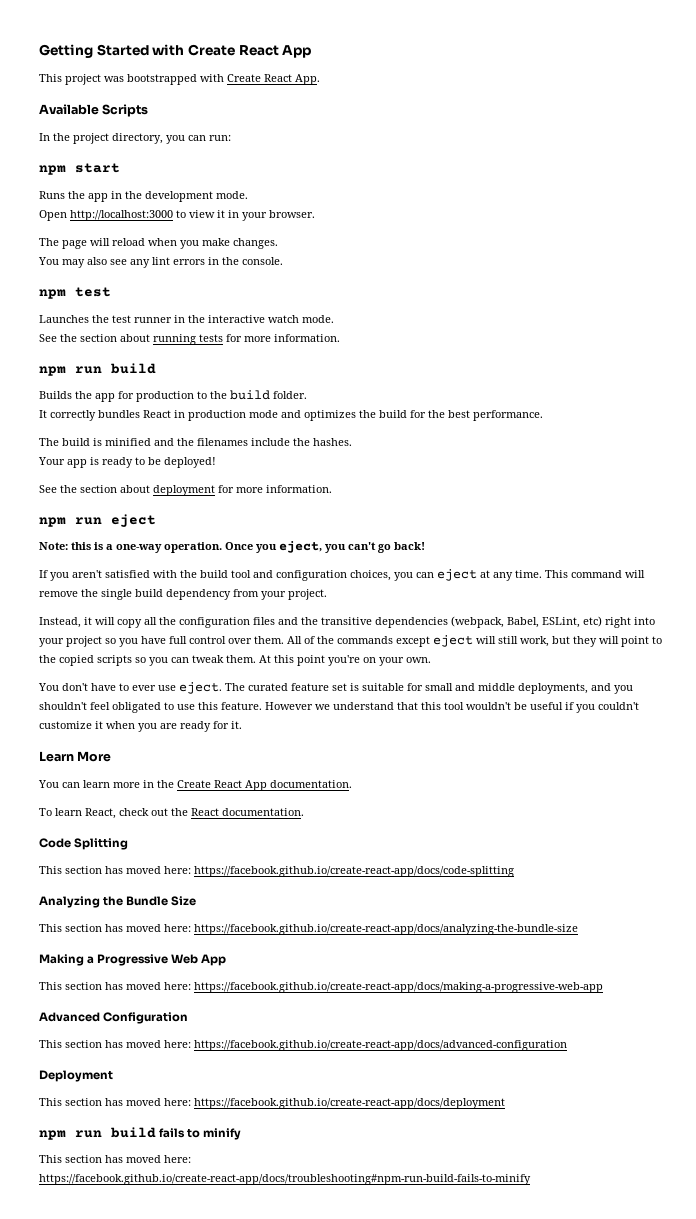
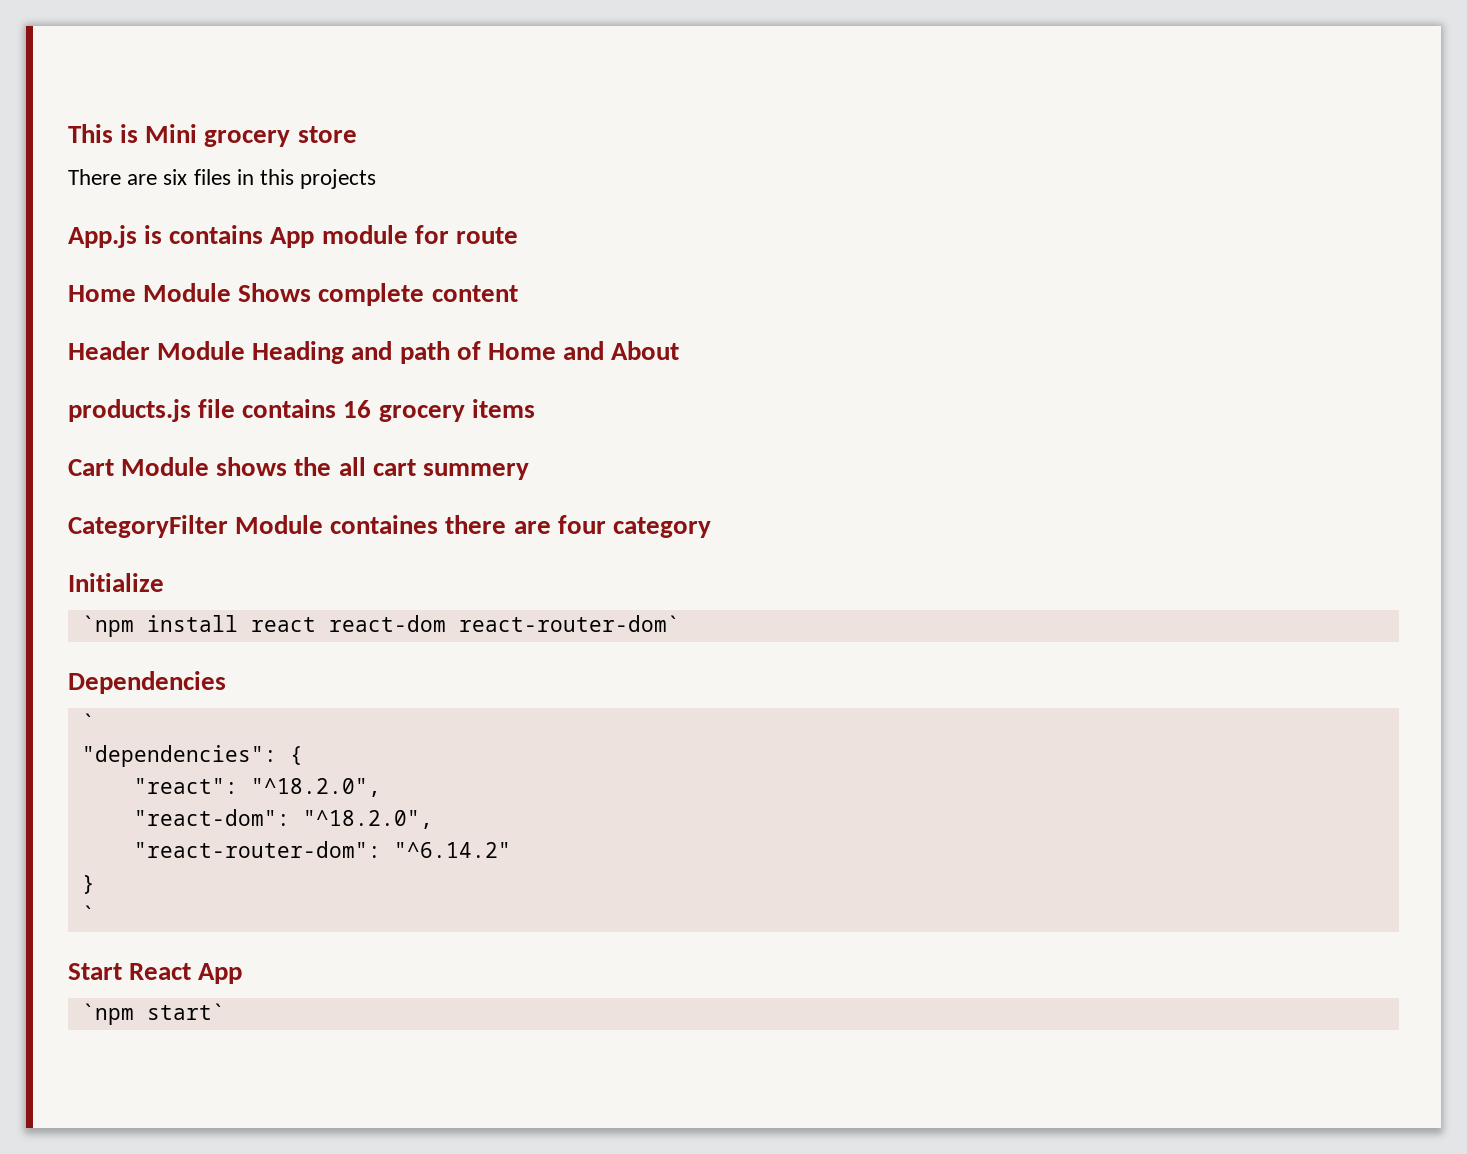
- Getting Started with Create React App
- This project was bootstrapped with Create React App.
- Available Scripts
- In the project directory, you can run:
- npm start
- Runs the app in the development mode.
- Open http://localhost:3000 to view it in your browser.
- The page will reload when you make changes.
- You may also see any lint errors in the console.
- npm test
- Launches the test runner in the interactive watch mode.
- See the section about running tests for more information.
- npm run build
- Builds the app for production to the build folder.
- It correctly bundles React in production mode and optimizes the build for the best performance.
- The build is minified and the filenames include the hashes.
- Your app is ready to be deployed!
- See the section about deployment for more information.
- npm run eject
- Note: this is a one-way operation. Once you eject, you can't go back!
- If you aren't satisfied with the build tool and configuration choices, you can eject at any time. This command will remove the single build dependency from your project.
- Instead, it will copy all the configuration files and the transitive dependencies (webpack, Babel, ESLint, etc) right into your project so you have full control over them. All of the commands except eject will still work, but they will point to the copied scripts so you can tweak them. At this point you're on your own.
- You don't have to ever use eject. The curated feature set is suitable for small and middle deployments, and you shouldn't feel obligated to use this feature. However we understand that this tool wouldn't be useful if you couldn't customize it when you are ready for it.
- Learn More
- You can learn more in the Create React App documentation.
- To learn React, check out the React documentation.
- Code Splitting
- This section has moved here: https://facebook.github.io/create-react-app/docs/code-splitting
- Analyzing the Bundle Size
- This section has moved here: https://facebook.github.io/create-react-app/docs/analyzing-the-bundle-size
- Making a Progressive Web App
- This section has moved here: https://facebook.github.io/create-react-app/docs/making-a-progressive-web-app
- Advanced Configuration
- This section has moved here: https://facebook.github.io/create-react-app/docs/advanced-configuration
- Deployment
- This section has moved here: https://facebook.github.io/create-react-app/docs/deployment
- npm run build fails to minify
- This section has moved here: https://facebook.github.io/create-react-app/docs/troubleshooting#npm-run-build-fails-to-minify
+ This is Mini grocery store
+ There are six files in this projects
+ App.js is contains App module for route
+ Home Module Shows complete content
+ Header Module Heading and path of Home and About
+ products.js file contains 16 grocery items
+ Cart Module shows the all cart summery
+ CategoryFilter Module containes there are four category
+ Initialize
+ `npm install react react-dom react-router-dom`
+ Dependencies
+ `
+ "dependencies": {
+ "react": "^18.2.0",
+ "react-dom": "^18.2.0",
+ "react-router-dom": "^6.14.2"
+ }
+ `
+ Start React App
+ `npm start`

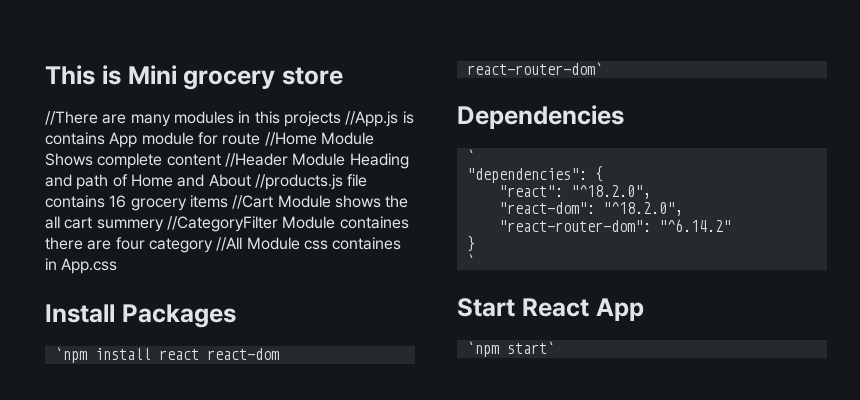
- There are six files in this projects
- App.js is contains App module for route
- Home Module Shows complete content
- Header Module Heading and path of Home and About
- products.js file contains 16 grocery items
- Cart Module shows the all cart summery
- CategoryFilter Module containes there are four category
- Initialize
+ //There are many modules in this projects //App.js is contains App module for route //Home Module Shows complete content //Header Module Heading and path of Home and About //products.js file contains 16 grocery items //Cart Module shows the all cart summery //CategoryFilter Module containes there are four category //All Module css containes in App.css
+ Install Packages

